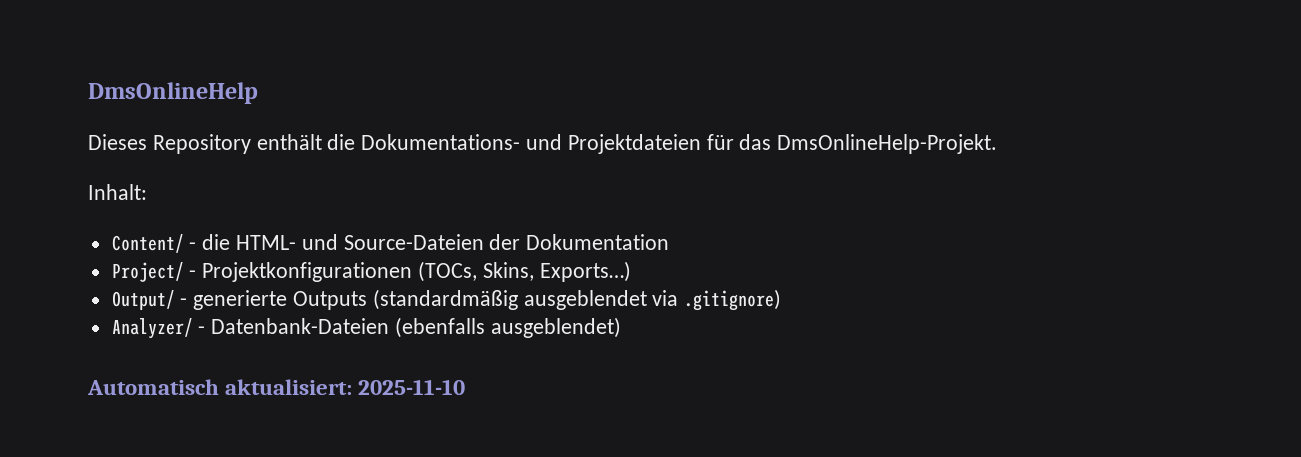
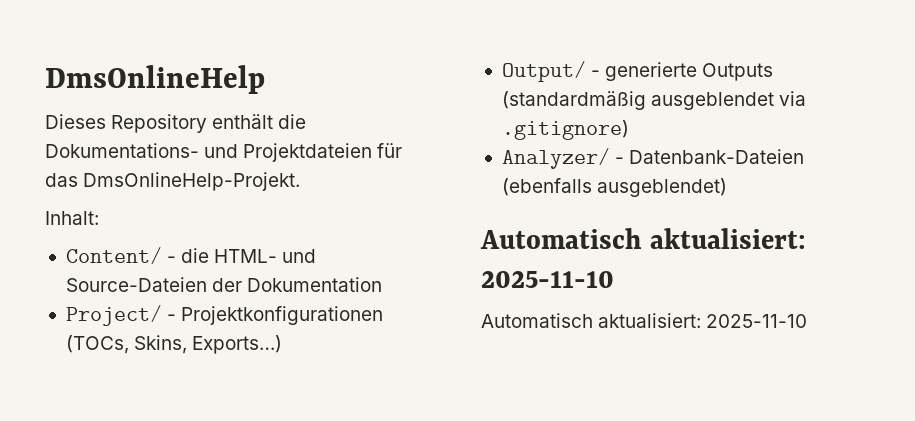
  Analyzer/ - Datenbank-Dateien (ebenfalls ausgeblendet)
+ Automatisch aktualisiert: 2025-11-10

